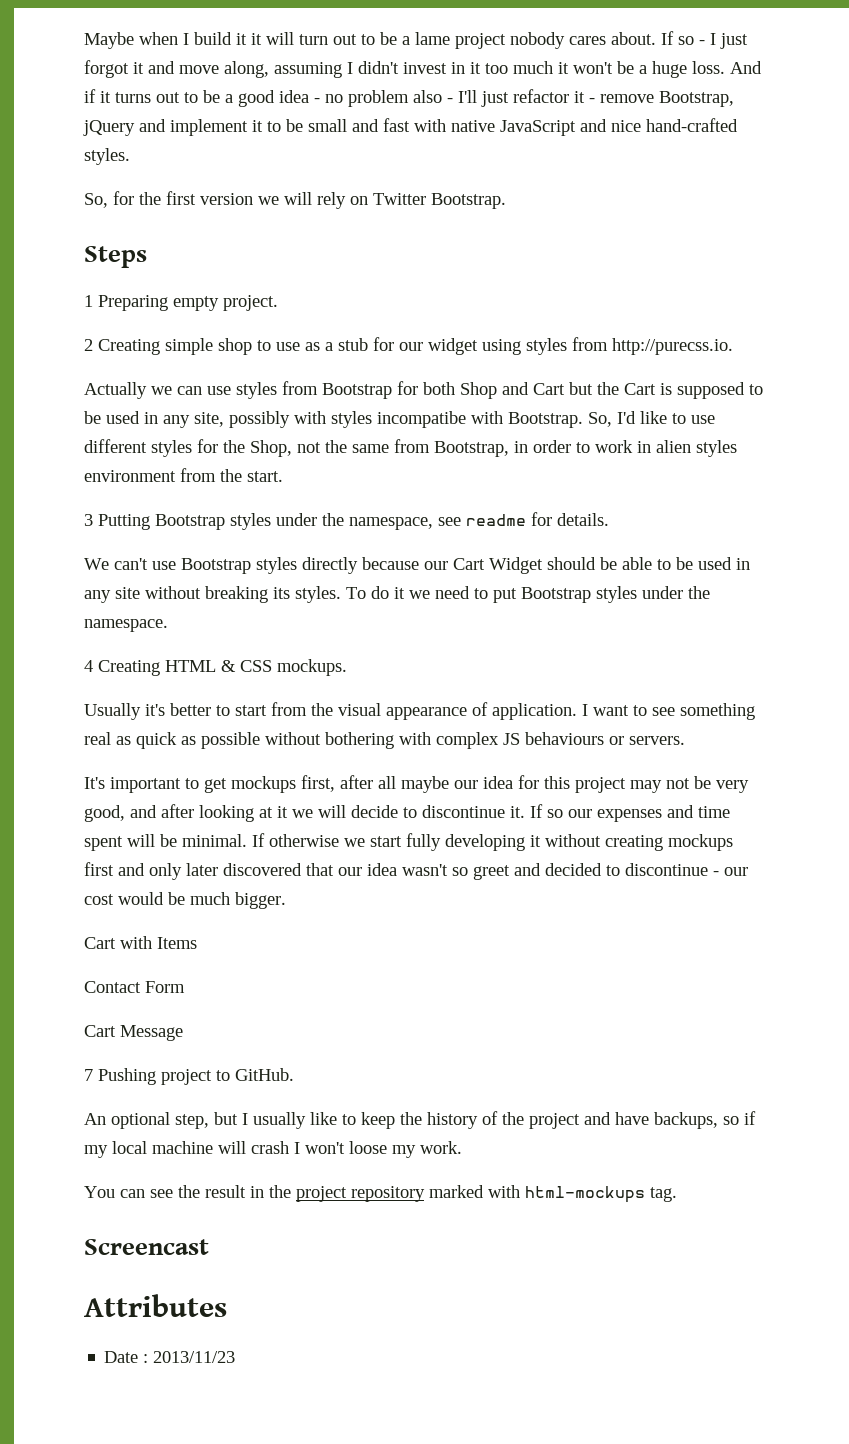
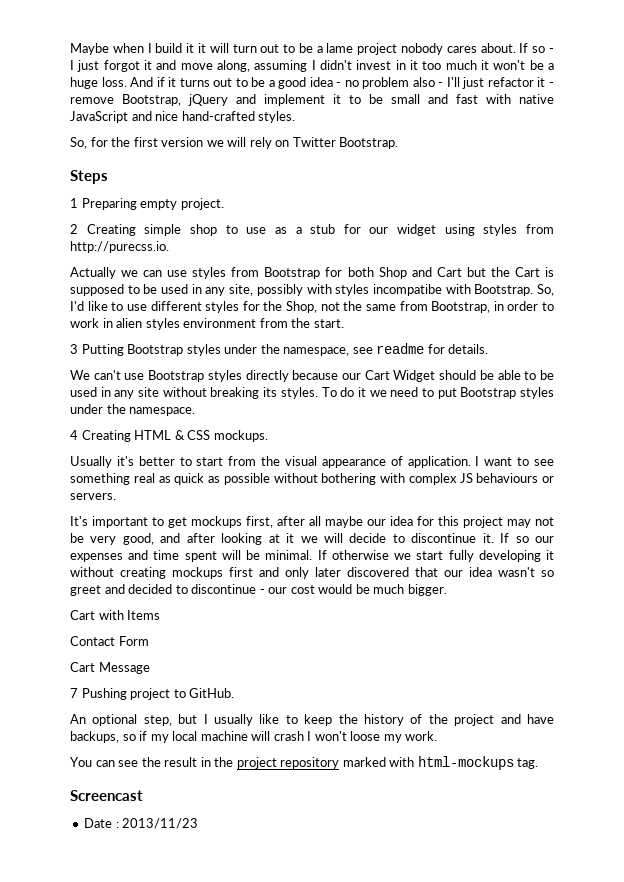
- Attributes

